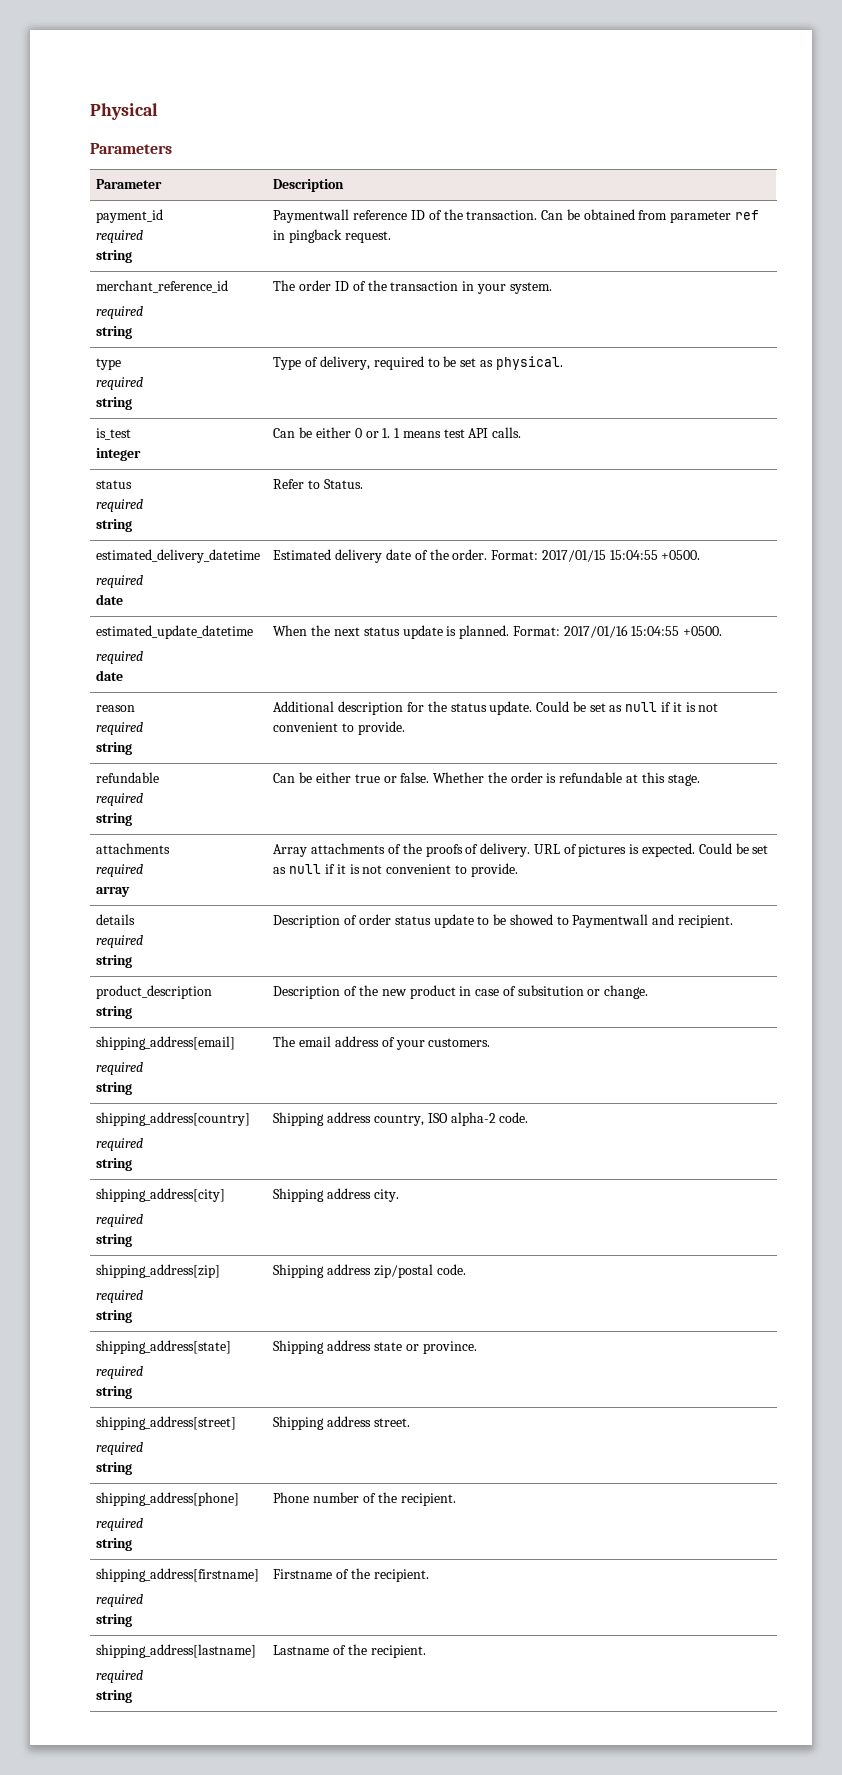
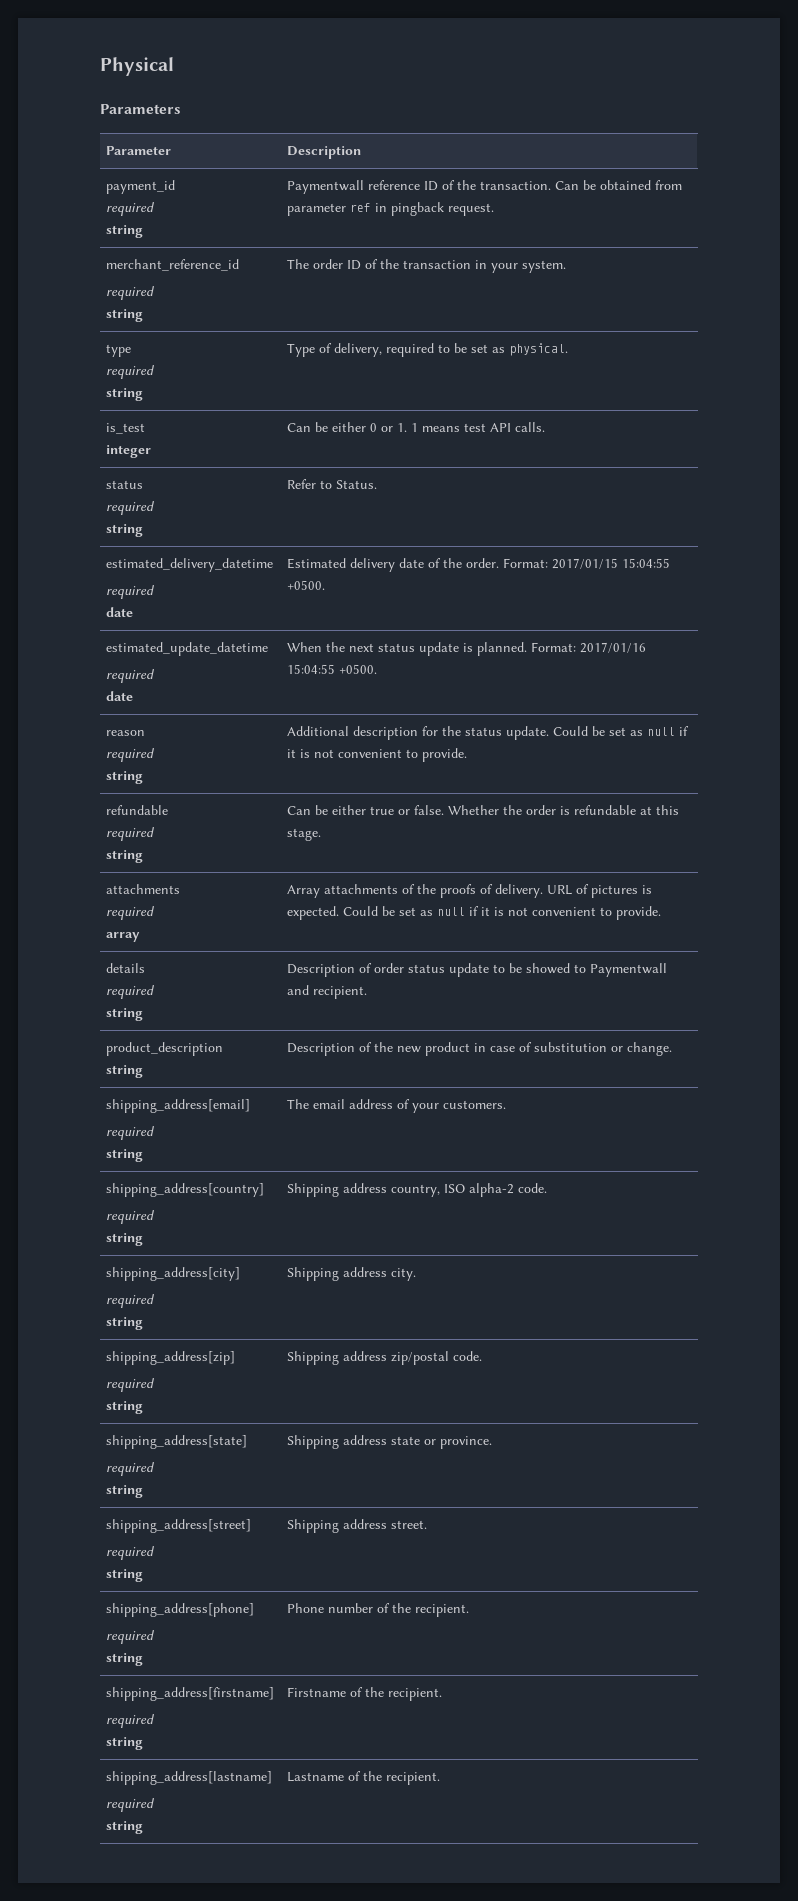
  product_description
- string | Description of the new product in case of subsitution or change.
+ string | Description of the new product in case of substitution or change.

